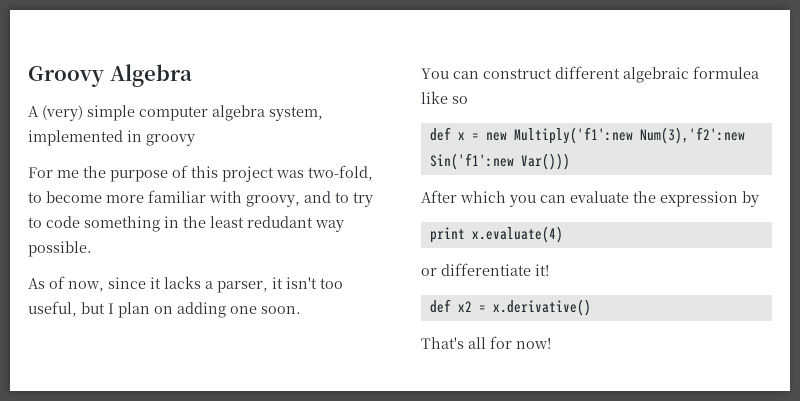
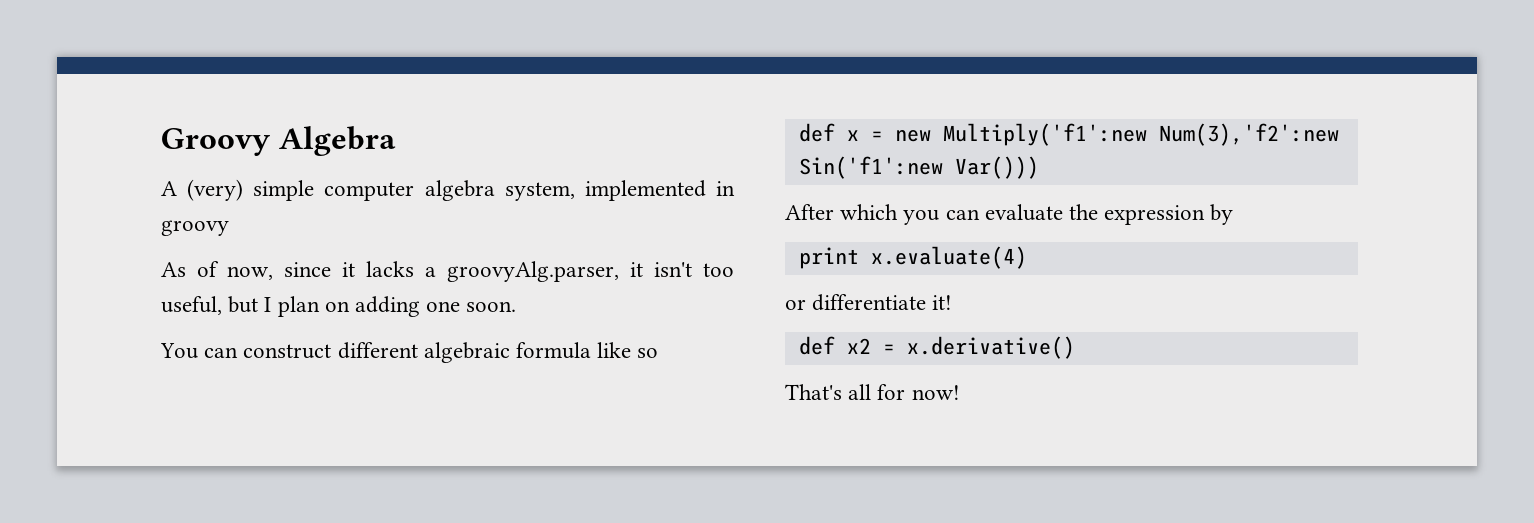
- For me the purpose of this project was two-fold, to become more familiar with groovy, and to try to code something in the least redudant way possible.
- As of now, since it lacks a parser, it isn't too useful, but I plan on adding one soon.
+ As of now, since it lacks a groovyAlg.parser, it isn't too useful, but I plan on adding one soon.
- You can construct different algebraic formulea like so
+ You can construct different algebraic formula like so

